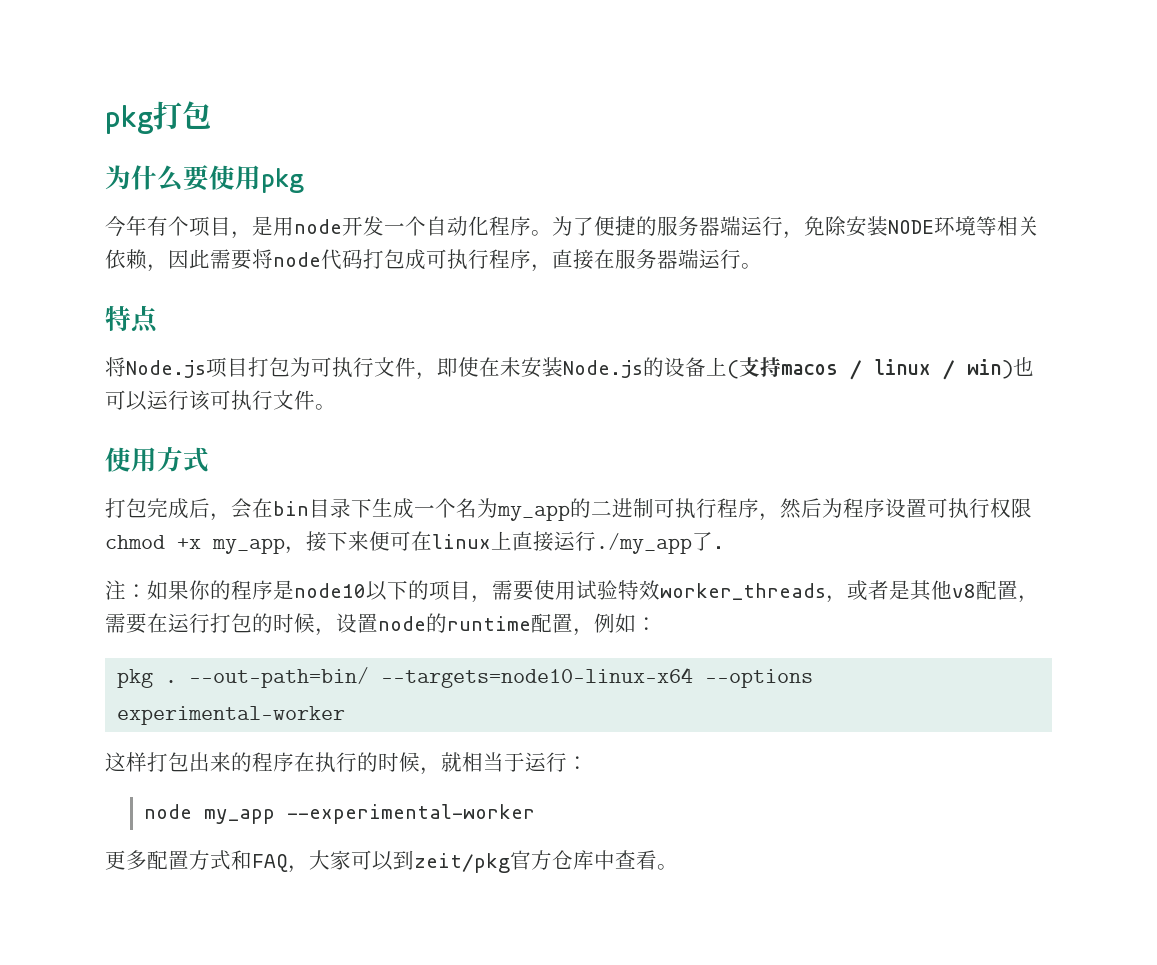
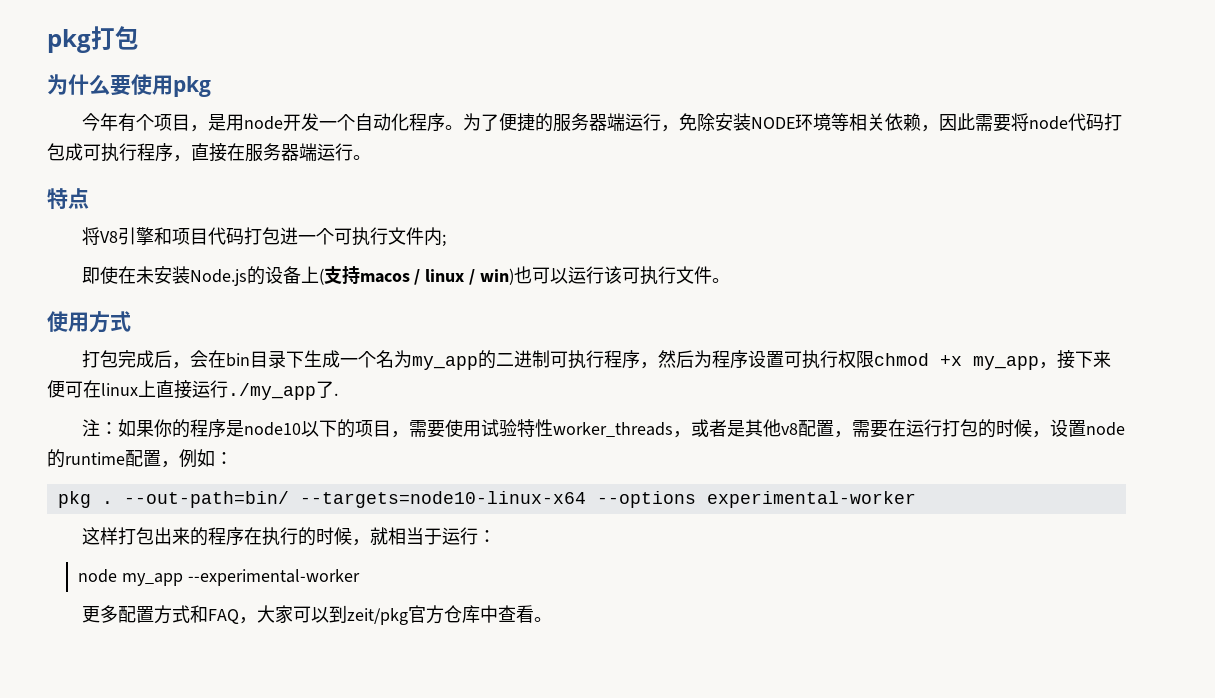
- 将Node.js项目打包为可执行文件，即使在未安装Node.js的设备上(支持macos / linux / win)也可以运行该可执行文件。
+ 将V8引擎和项目代码打包进一个可执行文件内;
+ 即使在未安装Node.js的设备上(支持macos / linux / win)也可以运行该可执行文件。
- 注：如果你的程序是node10以下的项目，需要使用试验特效worker_threads，或者是其他v8配置，需要在运行打包的时候，设置node的runtime配置，例如：
+ 注：如果你的程序是node10以下的项目，需要使用试验特性worker_threads，或者是其他v8配置，需要在运行打包的时候，设置node的runtime配置，例如：

